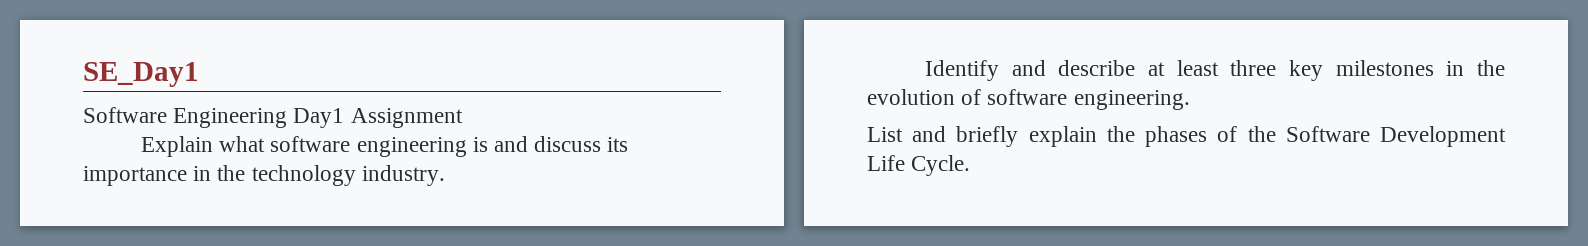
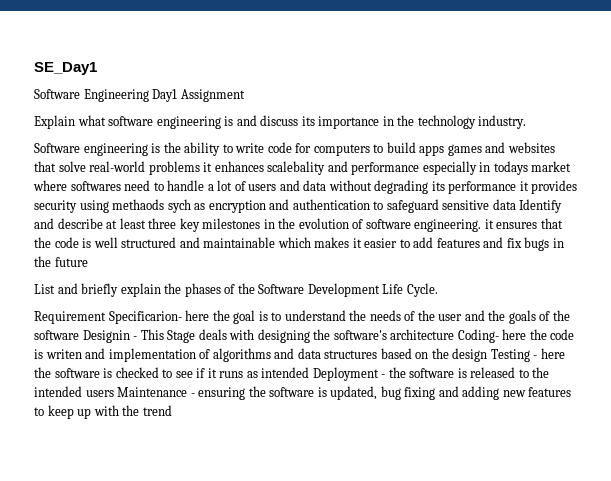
- Identify and describe at least three key milestones in the evolution of software engineering.
+ Software engineering is the ability to write code for computers to build apps games and websites that solve real-world problems it enhances scalebality and performance especially in todays market where softwares need to handle a lot of users and data without degrading its performance it provides security using methaods sych as encryption and authentication to safeguard sensitive data Identify and describe at least three key milestones in the evolution of software engineering. it ensures that the code is well structured and maintainable which makes it easier to add features and fix bugs in the future
+ Requirement Specificarion- here the goal is to understand the needs of the user and the goals of the software Designin - This Stage deals with designing the software's architecture Coding- here the code is writen and implementation of algorithms and data structures based on the design Testing - here the software is checked to see if it runs as intended Deployment - the software is released to the intended users Maintenance - ensuring the software is updated, bug fixing and adding new features to keep up with the trend

